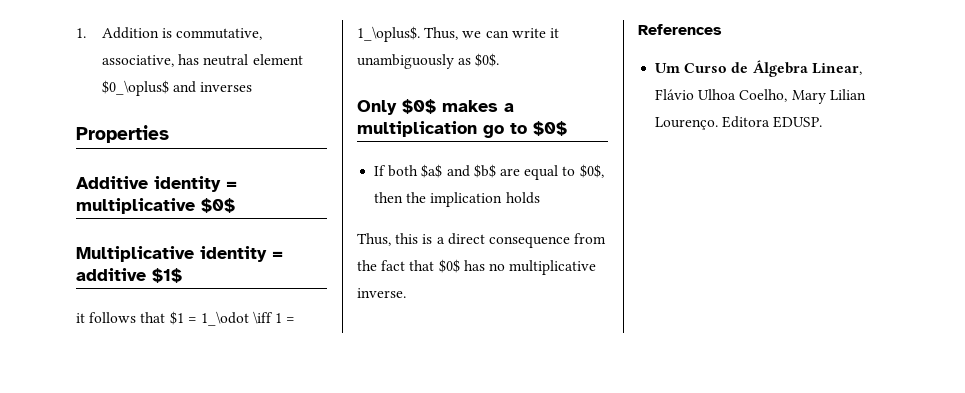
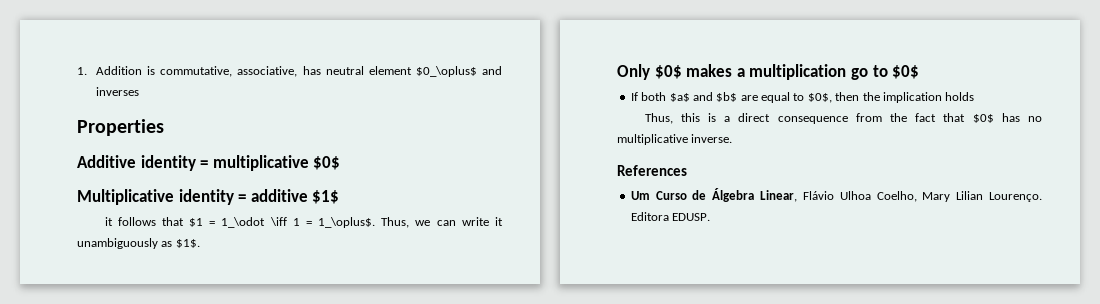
- Thus, we can write it unambiguously as $0$.
+ Thus, we can write it unambiguously as $1$.

